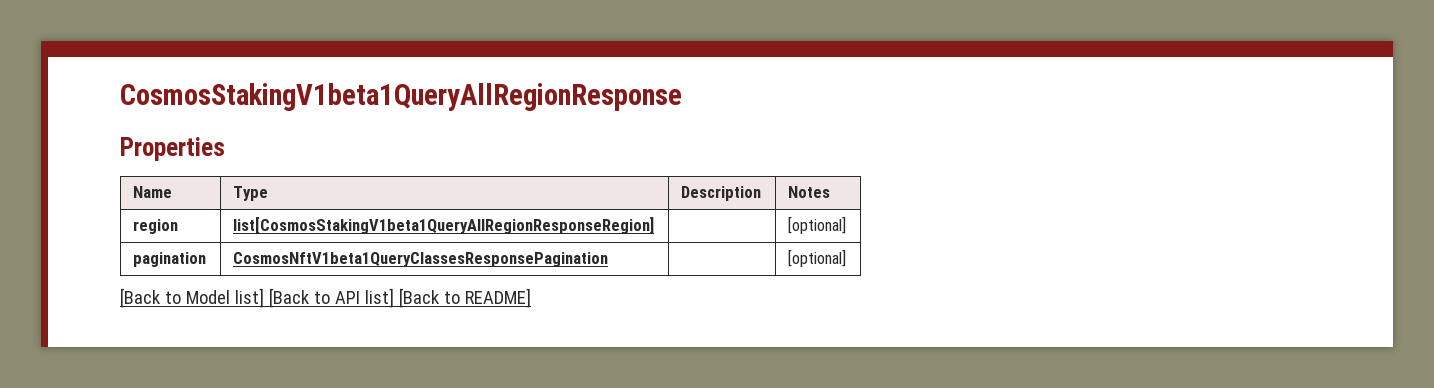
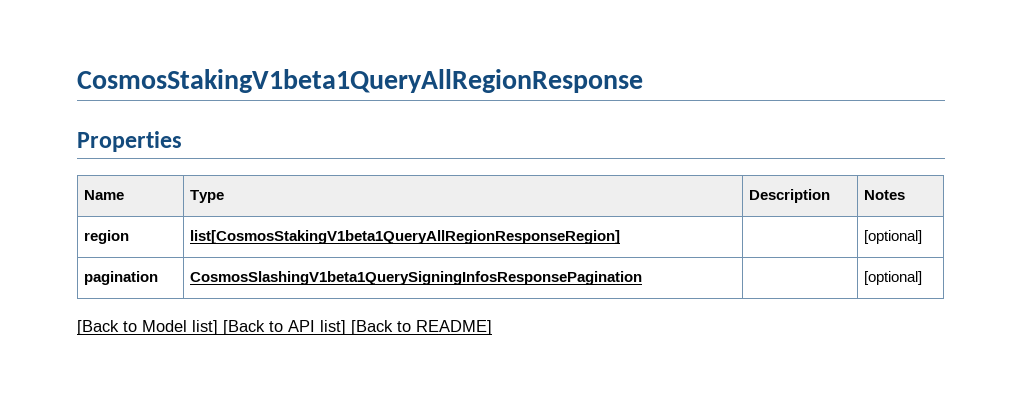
- pagination | CosmosNftV1beta1QueryClassesResponsePagination | | [optional]
+ pagination | CosmosSlashingV1beta1QuerySigningInfosResponsePagination | | [optional]

